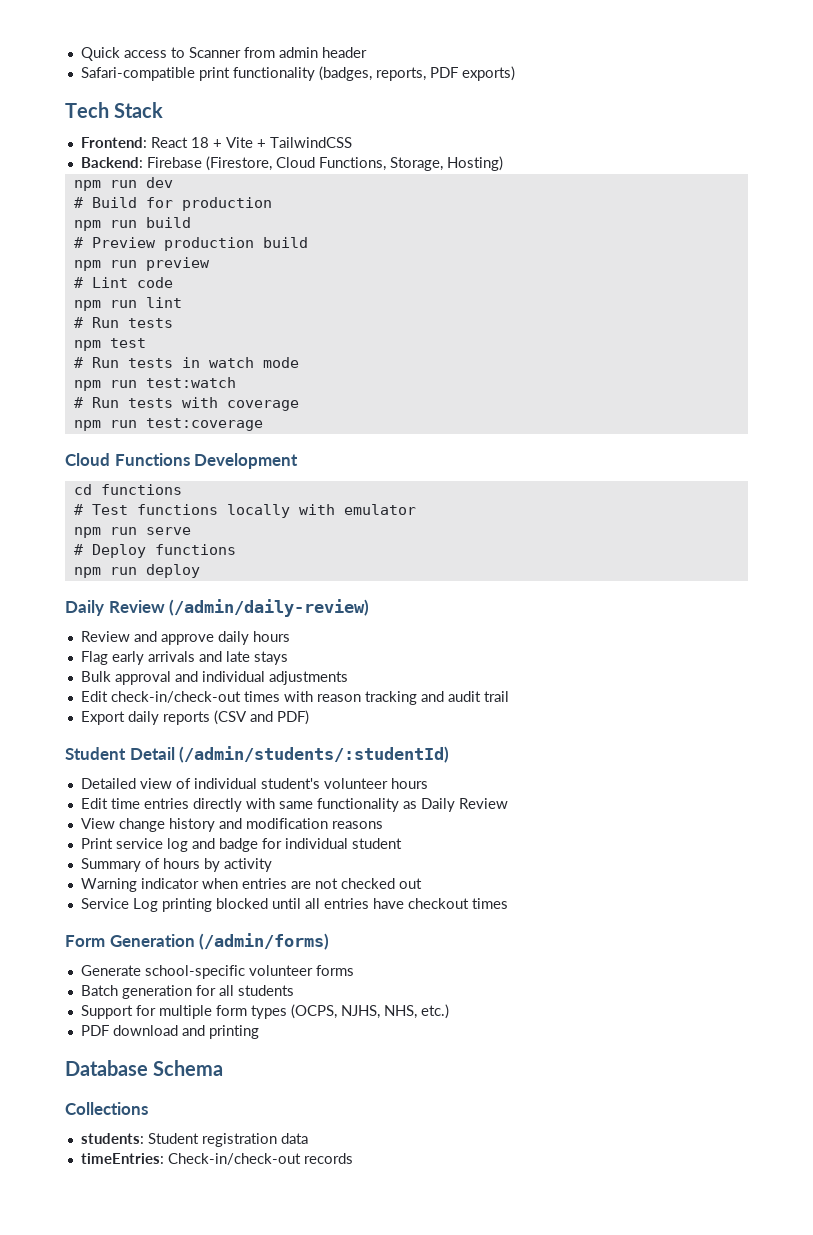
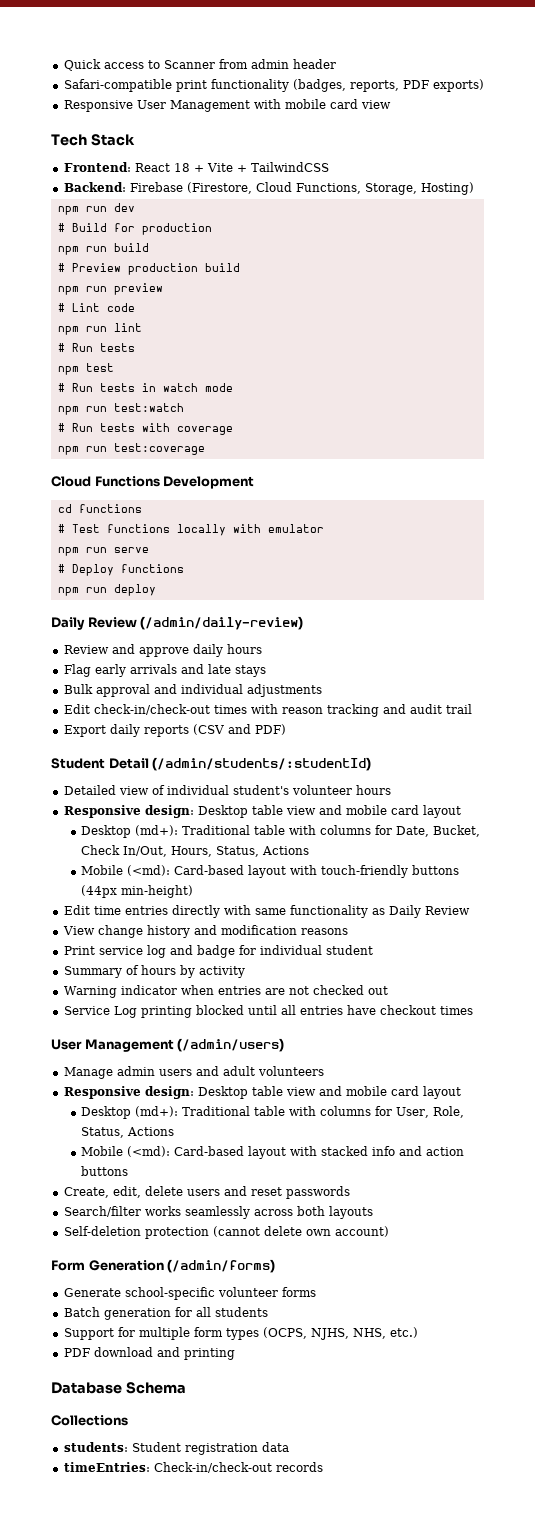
+ Responsive User Management with mobile card view
  Detailed view of individual student's volunteer hours
+ Responsive design: Desktop table view and mobile card layout
+ Desktop (md+): Traditional table with columns for Date, Bucket, Check In/Out, Hours, Status, Actions
+ Mobile (<md): Card-based layout with touch-friendly buttons (44px min-height)
+ User Management (/admin/users)
+ Manage admin users and adult volunteers
+ Responsive design: Desktop table view and mobile card layout
+ Desktop (md+): Traditional table with columns for User, Role, Status, Actions
+ Mobile (<md): Card-based layout with stacked info and action buttons
+ Create, edit, delete users and reset passwords
+ Search/filter works seamlessly across both layouts
+ Self-deletion protection (cannot delete own account)

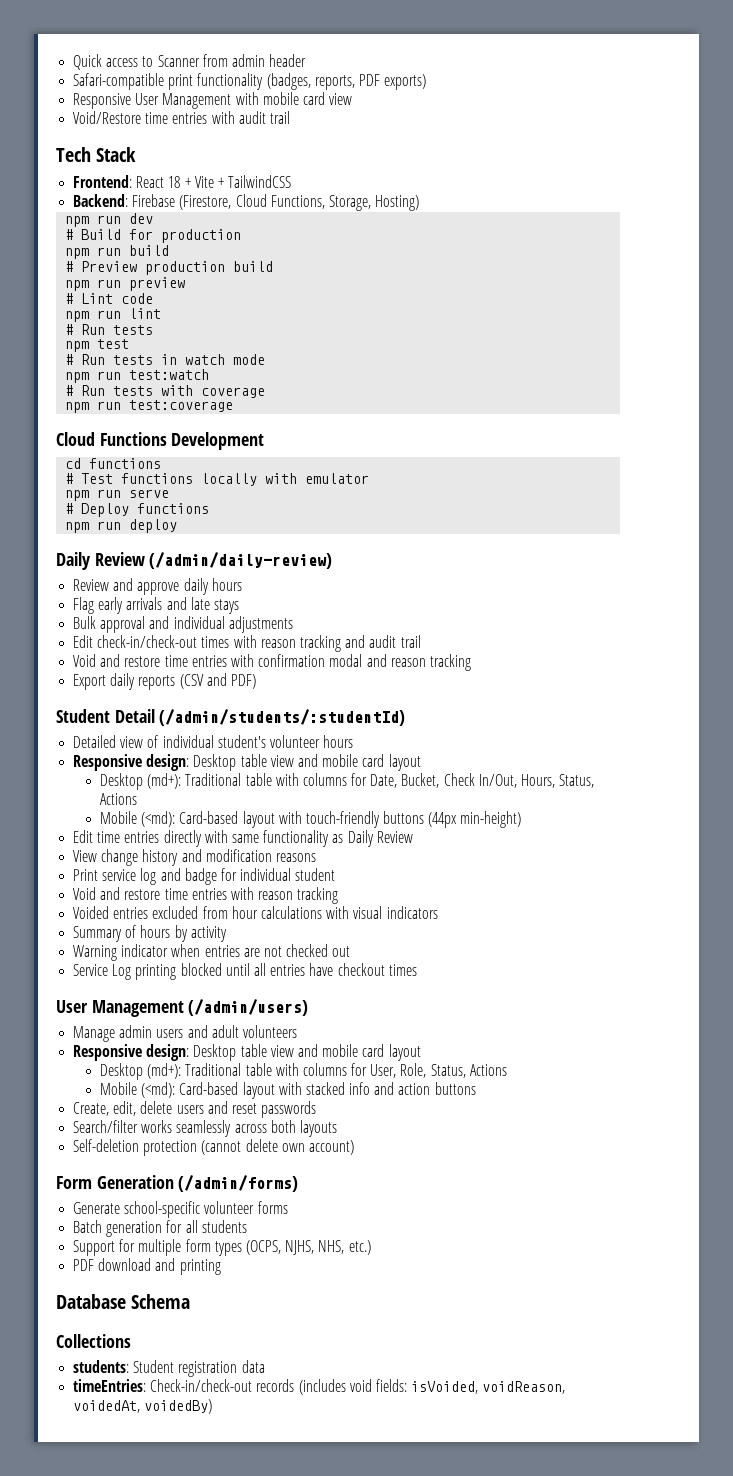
+ Void/Restore time entries with audit trail
+ Void and restore time entries with confirmation modal and reason tracking
+ Void and restore time entries with reason tracking
+ Voided entries excluded from hour calculations with visual indicators
- timeEntries: Check-in/check-out records
+ timeEntries: Check-in/check-out records (includes void fields: isVoided, voidReason, voidedAt, voidedBy)

